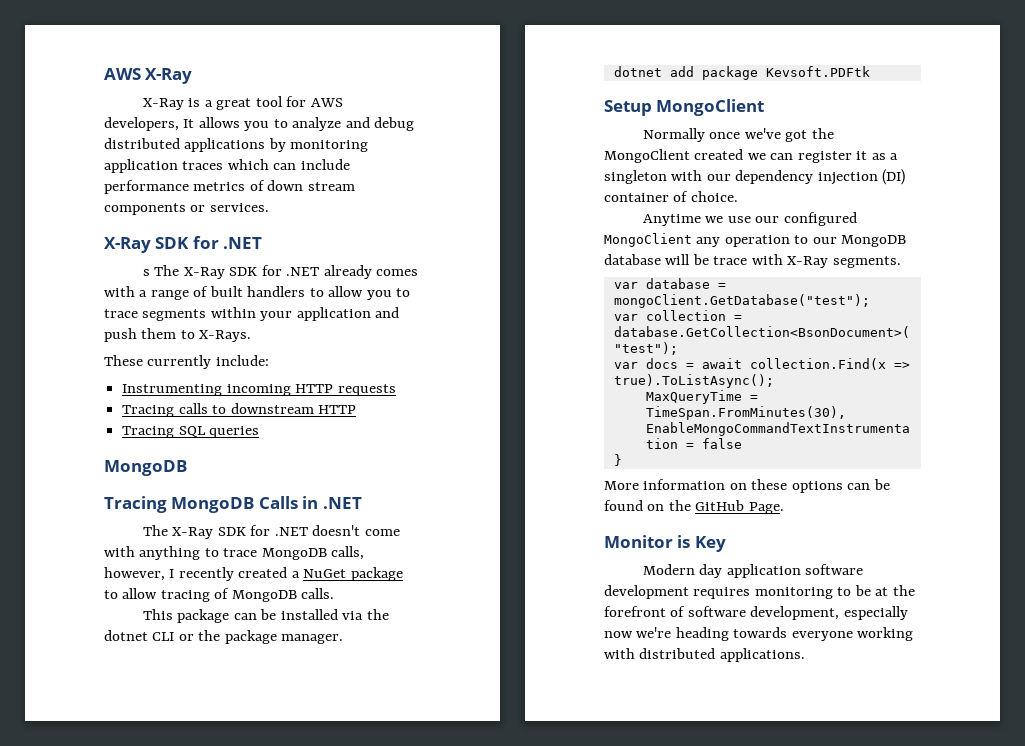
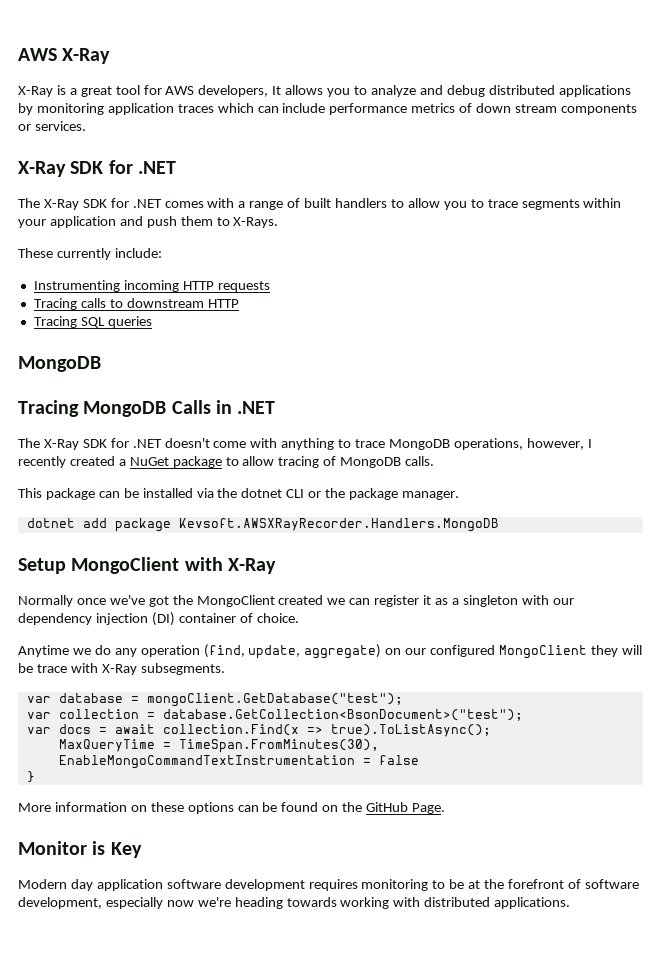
- s The X-Ray SDK for .NET already comes with a range of built handlers to allow you to trace segments within your application and push them to X-Rays.
+ The X-Ray SDK for .NET comes with a range of built handlers to allow you to trace segments within your application and push them to X-Rays.
- The X-Ray SDK for .NET doesn't come with anything to trace MongoDB calls, however, I recently created a NuGet package to allow tracing of MongoDB calls.
+ The X-Ray SDK for .NET doesn't come with anything to trace MongoDB operations, however, I recently created a NuGet package to allow tracing of MongoDB calls.
- dotnet add package Kevsoft.PDFtk
+ dotnet add package Kevsoft.AWSXRayRecorder.Handlers.MongoDB
- Setup MongoClient
+ Setup MongoClient with X-Ray
- Anytime we use our configured MongoClient any operation to our MongoDB database will be trace with X-Ray segments.
+ Anytime we do any operation (find, update, aggregate) on our configured MongoClient they will be trace with X-Ray subsegments.
- Modern day application software development requires monitoring to be at the forefront of software development, especially now we're heading towards everyone working with distributed applications.
+ Modern day application software development requires monitoring to be at the forefront of software development, especially now we're heading towards working with distributed applications.

